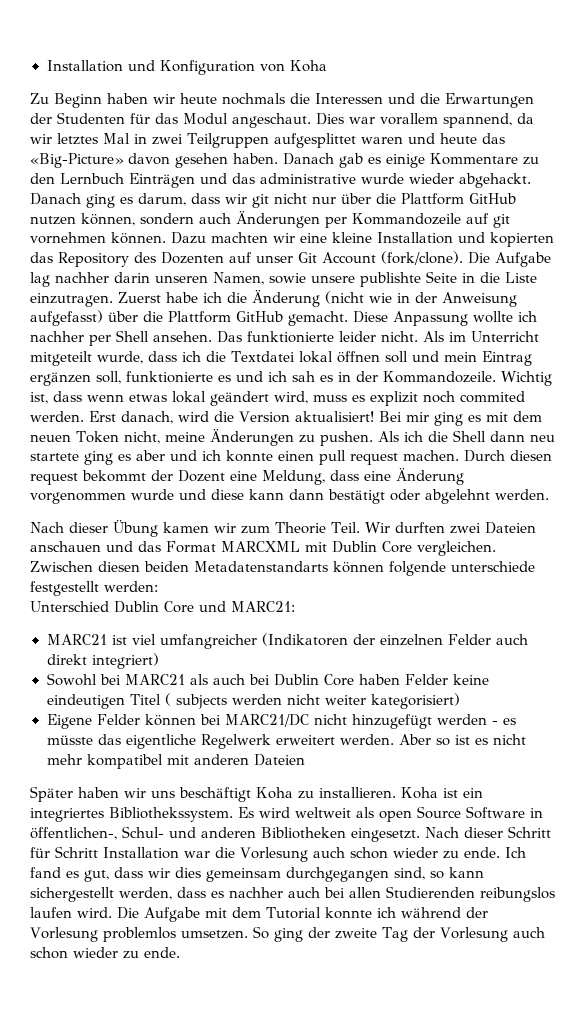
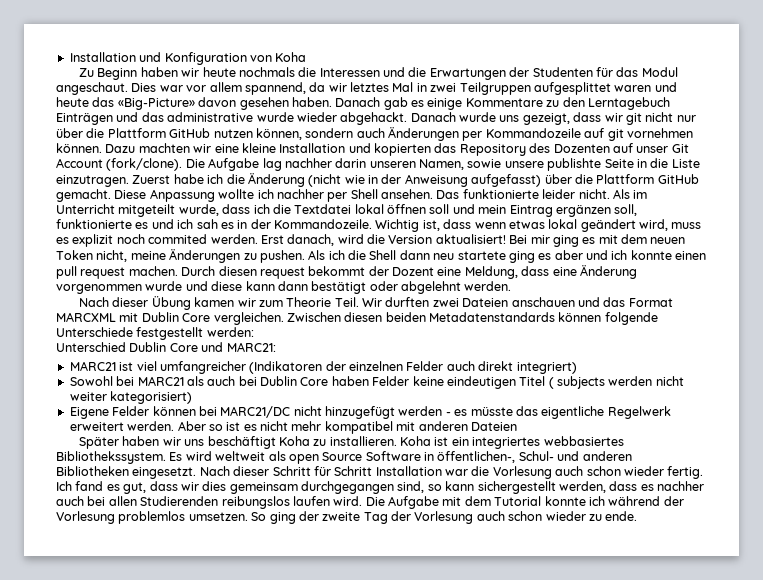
- Dies war vorallem spannend, da wir letztes Mal in zwei Teilgruppen aufgesplittet waren und heute das «Big-Picture» davon gesehen haben.
+ Dies war vor allem spannend, da wir letztes Mal in zwei Teilgruppen aufgesplittet waren und heute das «Big-Picture» davon gesehen haben.
- Danach gab es einige Kommentare zu den Lernbuch Einträgen und das administrative wurde wieder abgehackt.
+ Danach gab es einige Kommentare zu den Lerntagebuch Einträgen und das administrative wurde wieder abgehackt.
- Danach ging es darum, dass wir git nicht nur über die Plattform GitHub nutzen können, sondern auch Änderungen per Kommandozeile auf git vornehmen können.
+ Danach wurde uns gezeigt, dass wir git nicht nur über die Plattform GitHub nutzen können, sondern auch Änderungen per Kommandozeile auf git vornehmen können.
- Zwischen diesen beiden Metadatenstandarts können folgende unterschiede festgestellt werden:
+ Zwischen diesen beiden Metadatenstandards können folgende Unterschiede festgestellt werden:
- Koha ist ein integriertes Bibliothekssystem.
+ Koha ist ein integriertes webbasiertes Bibliothekssystem.
- Nach dieser Schritt für Schritt Installation war die Vorlesung auch schon wieder zu ende.
+ Nach dieser Schritt für Schritt Installation war die Vorlesung auch schon wieder fertig.

